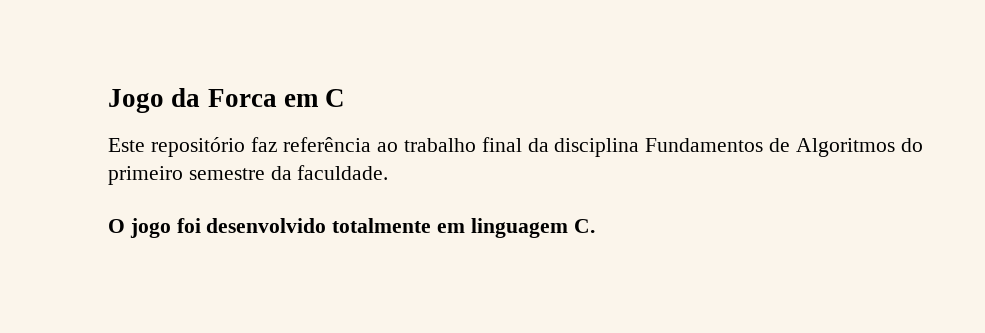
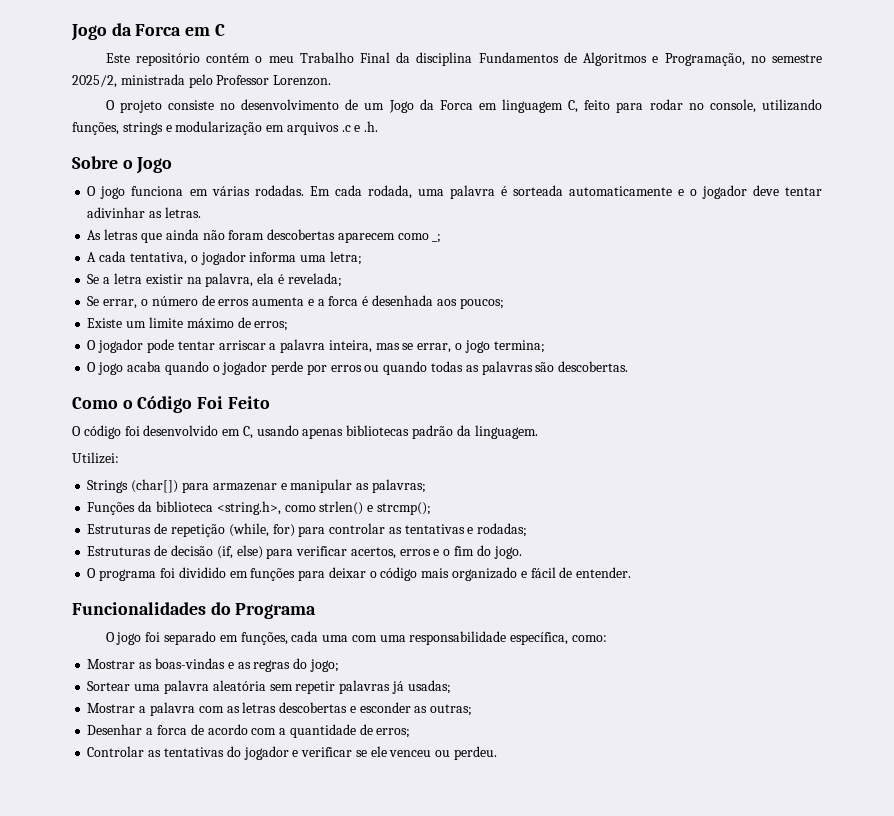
- Este repositório faz referência ao trabalho final da disciplina Fundamentos de Algoritmos do primeiro semestre da faculdade.
- O jogo foi desenvolvido totalmente em linguagem C.
+ Este repositório contém o meu Trabalho Final da disciplina Fundamentos de Algoritmos e Programação, no semestre 2025/2, ministrada pelo Professor Lorenzon.
+ O projeto consiste no desenvolvimento de um Jogo da Forca em linguagem C, feito para rodar no console, utilizando funções, strings e modularização em arquivos .c e .h.
+ Sobre o Jogo
+ O jogo funciona em várias rodadas. Em cada rodada, uma palavra é sorteada automaticamente e o jogador deve tentar adivinhar as letras.
+ As letras que ainda não foram descobertas aparecem como _;
+ A cada tentativa, o jogador informa uma letra;
+ Se a letra existir na palavra, ela é revelada;
+ Se errar, o número de erros aumenta e a forca é desenhada aos poucos;
+ Existe um limite máximo de erros;
+ O jogador pode tentar arriscar a palavra inteira, mas se errar, o jogo termina;
+ O jogo acaba quando o jogador perde por erros ou quando todas as palavras são descobertas.
+ Como o Código Foi Feito
+ O código foi desenvolvido em C, usando apenas bibliotecas padrão da linguagem.
+ Utilizei:
+ Strings (char[]) para armazenar e manipular as palavras;
+ Funções da biblioteca <string.h>, como strlen() e strcmp();
+ Estruturas de repetição (while, for) para controlar as tentativas e rodadas;
+ Estruturas de decisão (if, else) para verificar acertos, erros e o fim do jogo.
+ O programa foi dividido em funções para deixar o código mais organizado e fácil de entender.
+ Funcionalidades do Programa
+ O jogo foi separado em funções, cada uma com uma responsabilidade específica, como:
+ Mostrar as boas-vindas e as regras do jogo;
+ Sortear uma palavra aleatória sem repetir palavras já usadas;
+ Mostrar a palavra com as letras descobertas e esconder as outras;
+ Desenhar a forca de acordo com a quantidade de erros;
+ Controlar as tentativas do jogador e verificar se ele venceu ou perdeu.

